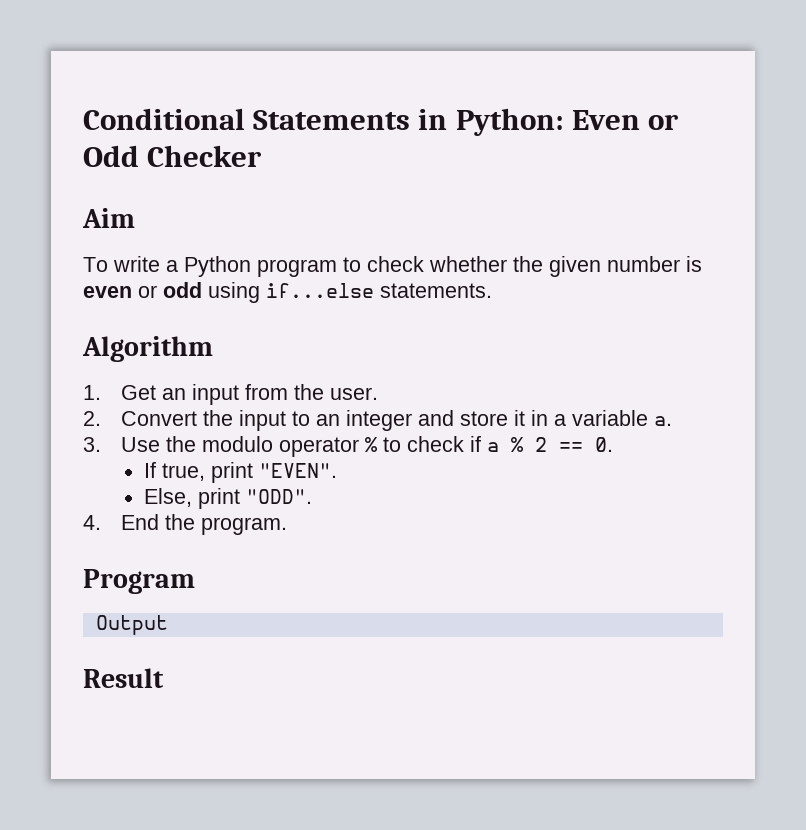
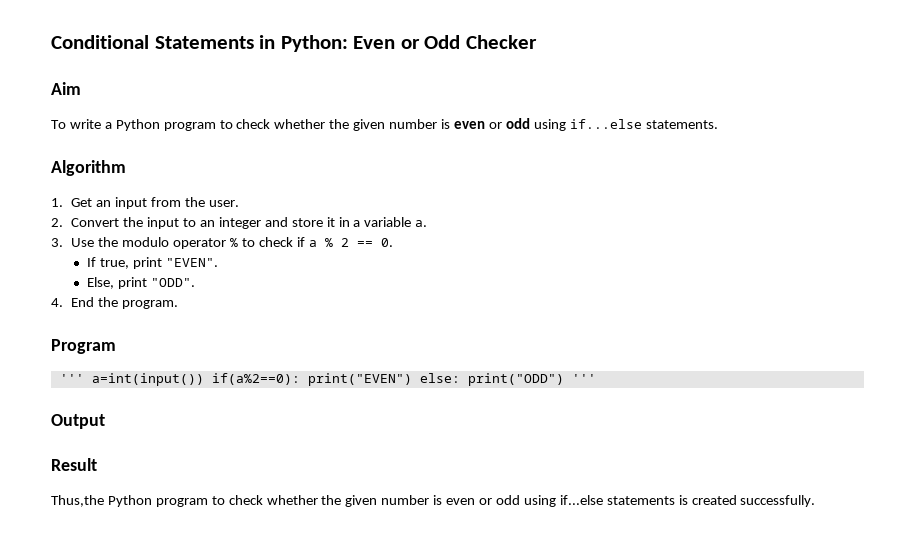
+ ''' a=int(input()) if(a%2==0): print("EVEN") else: print("ODD") '''
  Output
  Result
+ Thus,the Python program to check whether the given number is even or odd using if...else statements is created successfully.

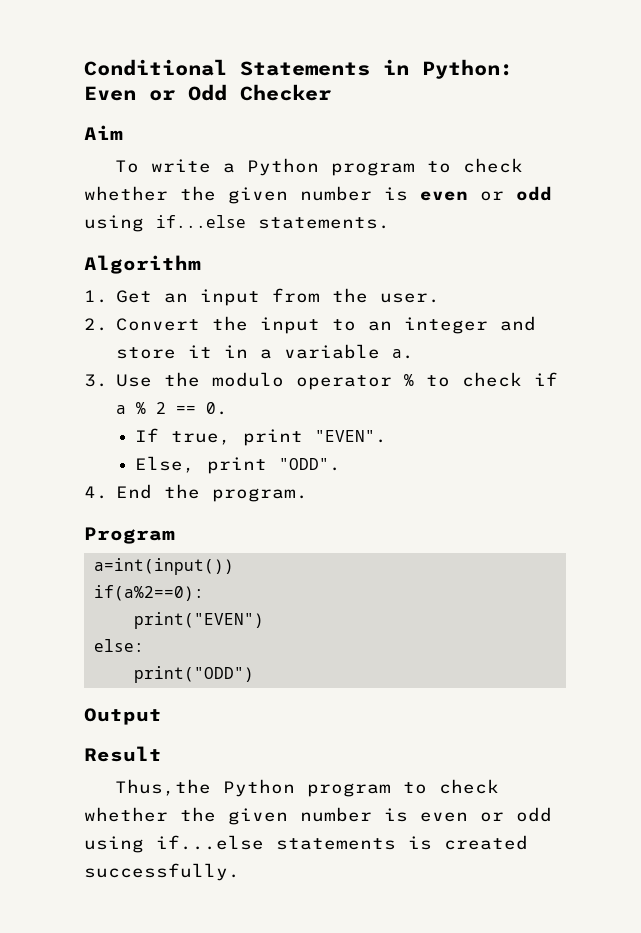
- ''' a=int(input()) if(a%2==0): print("EVEN") else: print("ODD") '''
+ a=int(input())
+ if(a%2==0):
+ print("EVEN")
+ else:
+ print("ODD")

